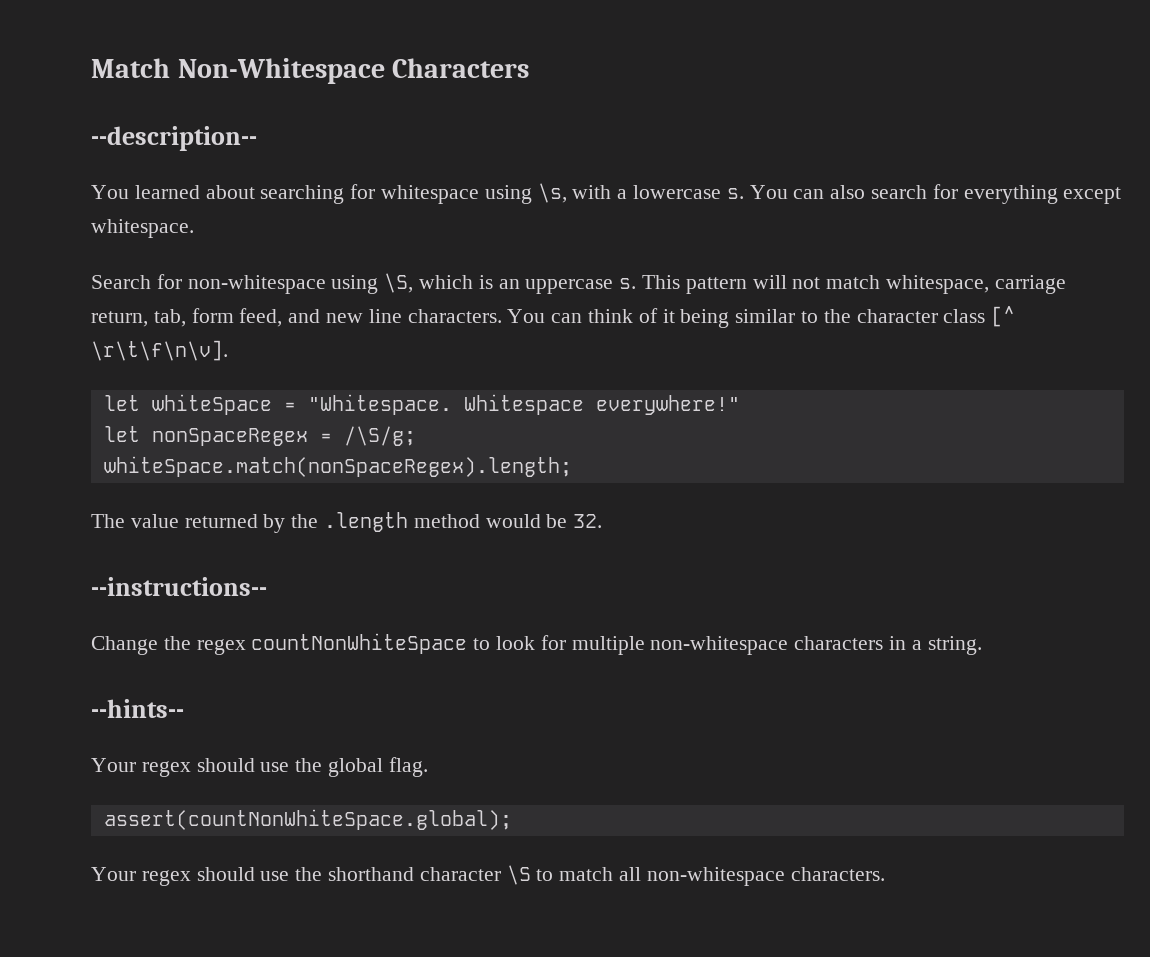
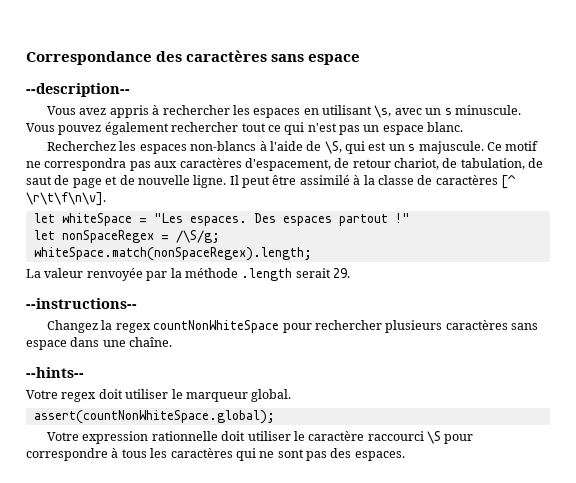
- Match Non-Whitespace Characters
+ Correspondance des caractères sans espace
  --description--
- You learned about searching for whitespace using \s, with a lowercase s. You can also search for everything except whitespace.
- Search for non-whitespace using \S, which is an uppercase s. This pattern will not match whitespace, carriage return, tab, form feed, and new line characters. You can think of it being similar to the character class [^ \r\t\f\n\v].
+ Vous avez appris à rechercher les espaces en utilisant \s, avec un s minuscule. Vous pouvez également rechercher tout ce qui n'est pas un espace blanc.
+ Recherchez les espaces non-blancs à l'aide de \S, qui est un s majuscule. Ce motif ne correspondra pas aux caractères d'espacement, de retour chariot, de tabulation, de saut de page et de nouvelle ligne. Il peut être assimilé à la classe de caractères [^ \r\t\f\n\v].
- let whiteSpace = "Whitespace. Whitespace everywhere!"
+ let whiteSpace = "Les espaces. Des espaces partout !"
- The value returned by the .length method would be 32.
+ La valeur renvoyée par la méthode .length serait 29.
  --instructions--
- Change the regex countNonWhiteSpace to look for multiple non-whitespace characters in a string.
+ Changez la regex countNonWhiteSpace pour rechercher plusieurs caractères sans espace dans une chaîne.
  --hints--
- Your regex should use the global flag.
+ Votre regex doit utiliser le marqueur global.
  assert(countNonWhiteSpace.global);
- Your regex should use the shorthand character \S to match all non-whitespace characters.
+ Votre expression rationnelle doit utiliser le caractère raccourci \S pour correspondre à tous les caractères qui ne sont pas des espaces.

